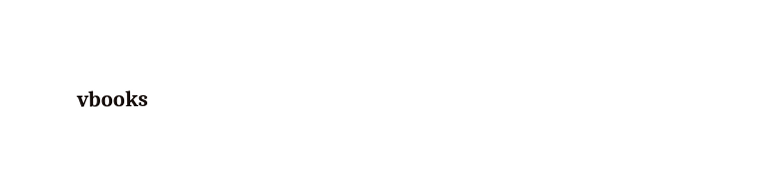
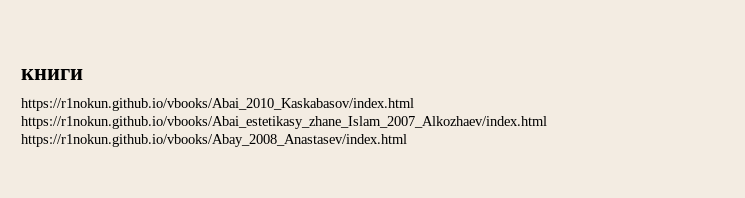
- vbooks
+ книги
+ https://r1nokun.github.io/vbooks/Abai_2010_Kaskabasov/index.html https://r1nokun.github.io/vbooks/Abai_estetikasy_zhane_Islam_2007_Alkozhaev/index.html https://r1nokun.github.io/vbooks/Abay_2008_Anastasev/index.html

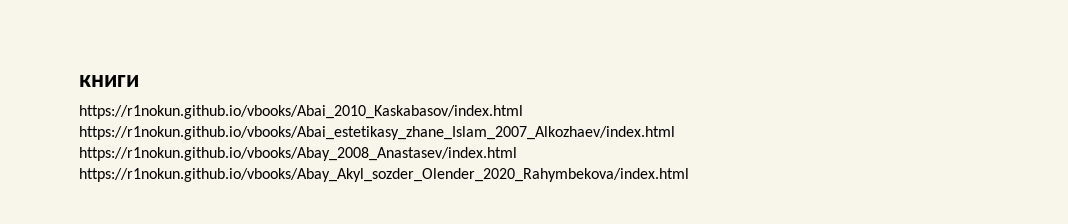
- https://r1nokun.github.io/vbooks/Abai_2010_Kaskabasov/index.html https://r1nokun.github.io/vbooks/Abai_estetikasy_zhane_Islam_2007_Alkozhaev/index.html https://r1nokun.github.io/vbooks/Abay_2008_Anastasev/index.html
+ https://r1nokun.github.io/vbooks/Abai_2010_Kaskabasov/index.html https://r1nokun.github.io/vbooks/Abai_estetikasy_zhane_Islam_2007_Alkozhaev/index.html https://r1nokun.github.io/vbooks/Abay_2008_Anastasev/index.html https://r1nokun.github.io/vbooks/Abay_Akyl_sozder_Olender_2020_Rahymbekova/index.html

